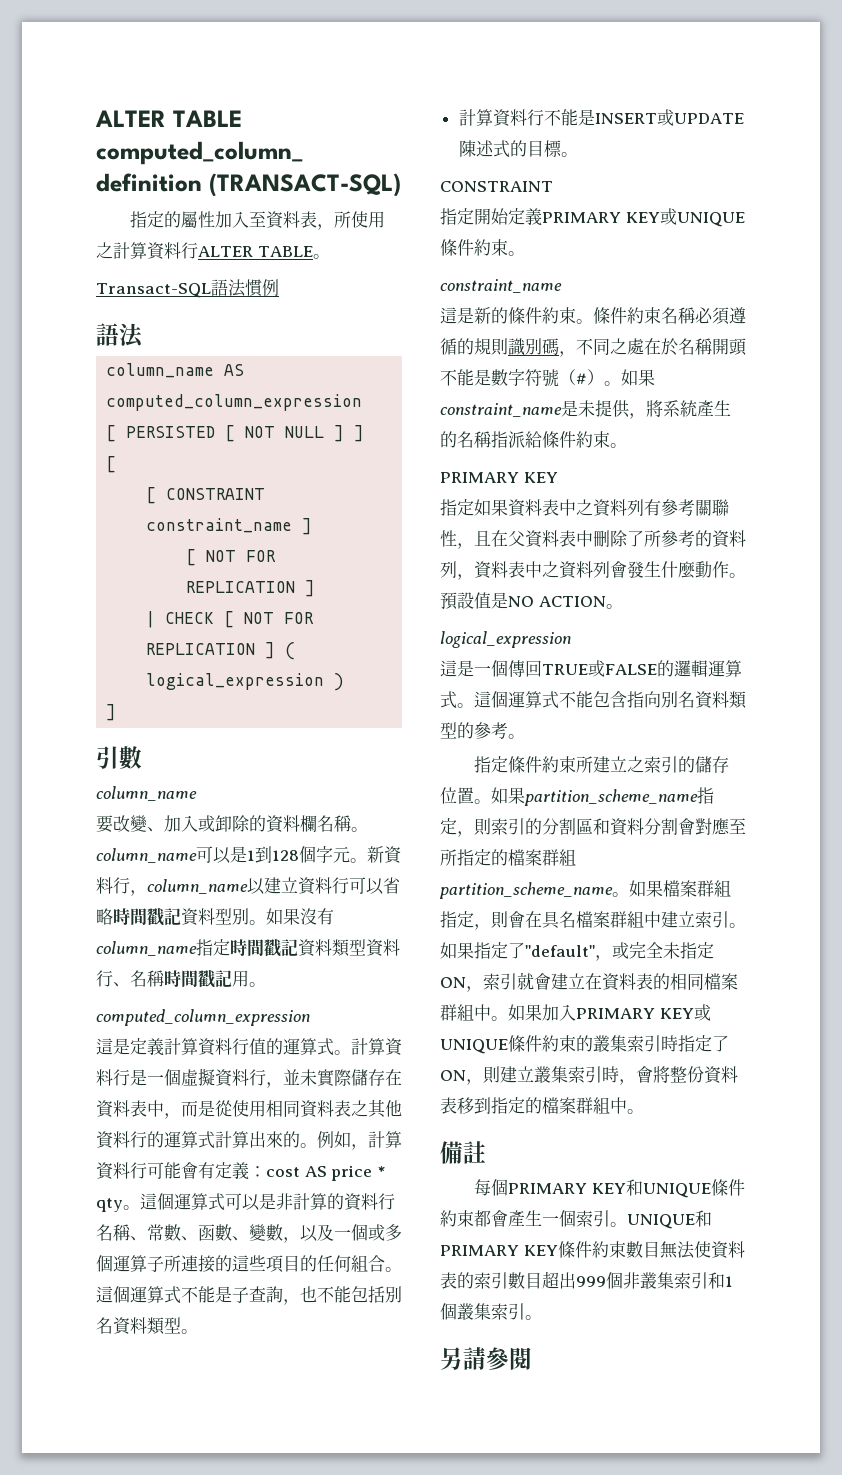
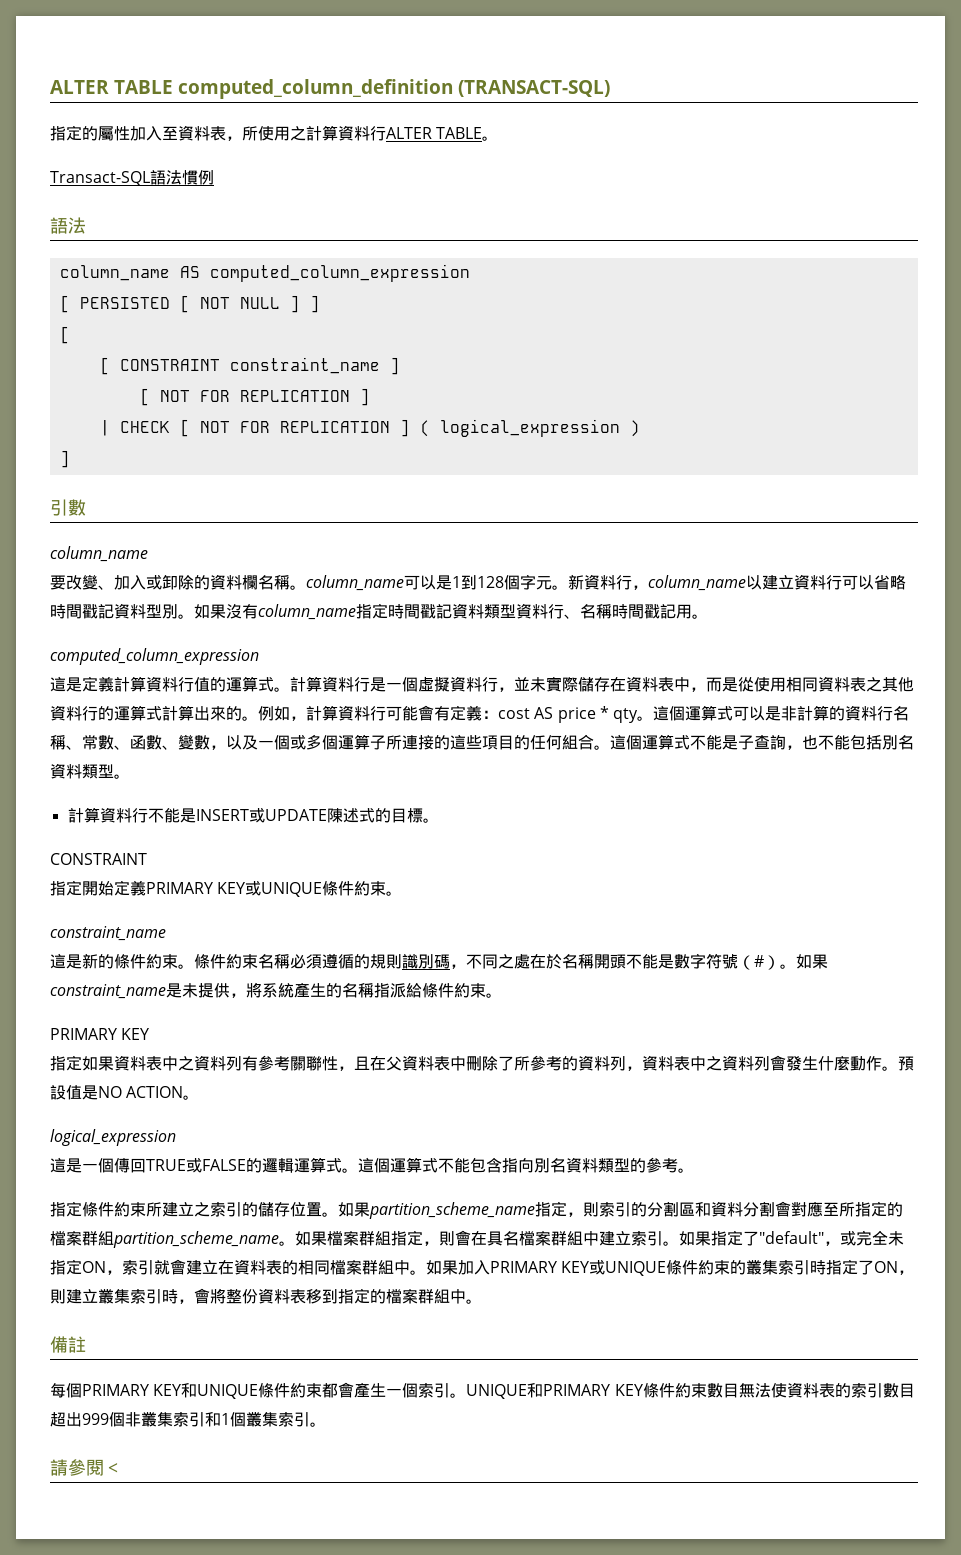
- 另請參閱
+ 請參閱＜

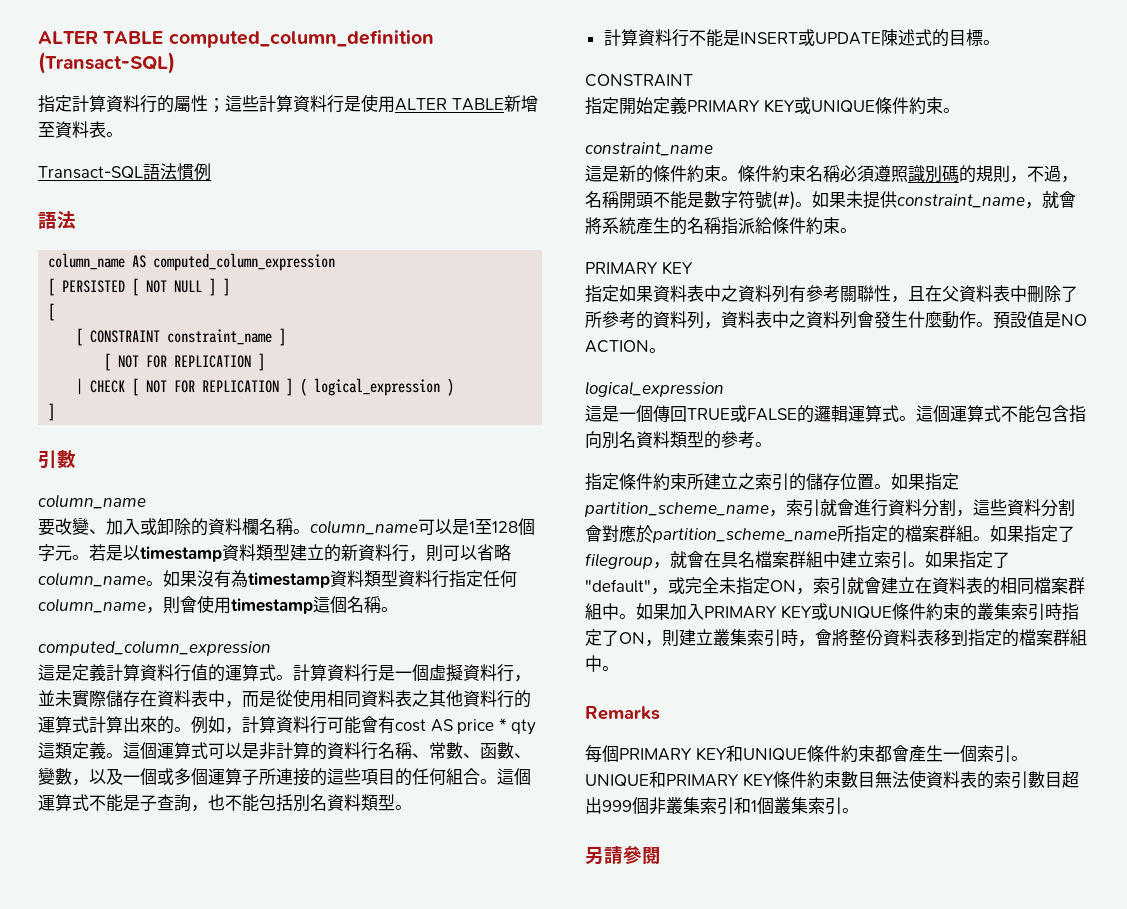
- ALTER TABLE computed_column_definition (TRANSACT-SQL)
- 指定的屬性加入至資料表，所使用之計算資料行ALTER TABLE。
+ ALTER TABLE computed_column_definition (Transact-SQL)
+ 指定計算資料行的屬性；這些計算資料行是使用ALTER TABLE新增至資料表。
- 要改變、加入或卸除的資料欄名稱。column_name可以是1到128個字元。
+ 要改變、加入或卸除的資料欄名稱。column_name可以是1至128個字元。
- 新資料行，column_name以建立資料行可以省略時間戳記資料型別。如果沒有column_name指定時間戳記資料類型資料行、名稱時間戳記用。
+ 若是以timestamp資料類型建立的新資料行，則可以省略column_name。如果沒有為timestamp資料類型資料行指定任何column_name，則會使用timestamp這個名稱。
- 例如，計算資料行可能會有定義：cost AS price * qty。
+ 例如，計算資料行可能會有cost AS price * qty這類定義。
- 條件約束名稱必須遵循的規則識別碼，不同之處在於名稱開頭不能是數字符號（#）。如果constraint_name是未提供，將系統產生的名稱指派給條件約束。
+ 條件約束名稱必須遵照識別碼的規則，不過，名稱開頭不能是數字符號(#)。如果未提供constraint_name，就會將系統產生的名稱指派給條件約束。
- 如果partition_scheme_name指定，則索引的分割區和資料分割會對應至所指定的檔案群組partition_scheme_name。如果檔案群組指定，則會在具名檔案群組中建立索引。
+ 如果指定partition_scheme_name，索引就會進行資料分割，這些資料分割會對應於partition_scheme_name所指定的檔案群組。如果指定了filegroup，就會在具名檔案群組中建立索引。
- 備註
+ Remarks
- 請參閱＜
+ 另請參閱

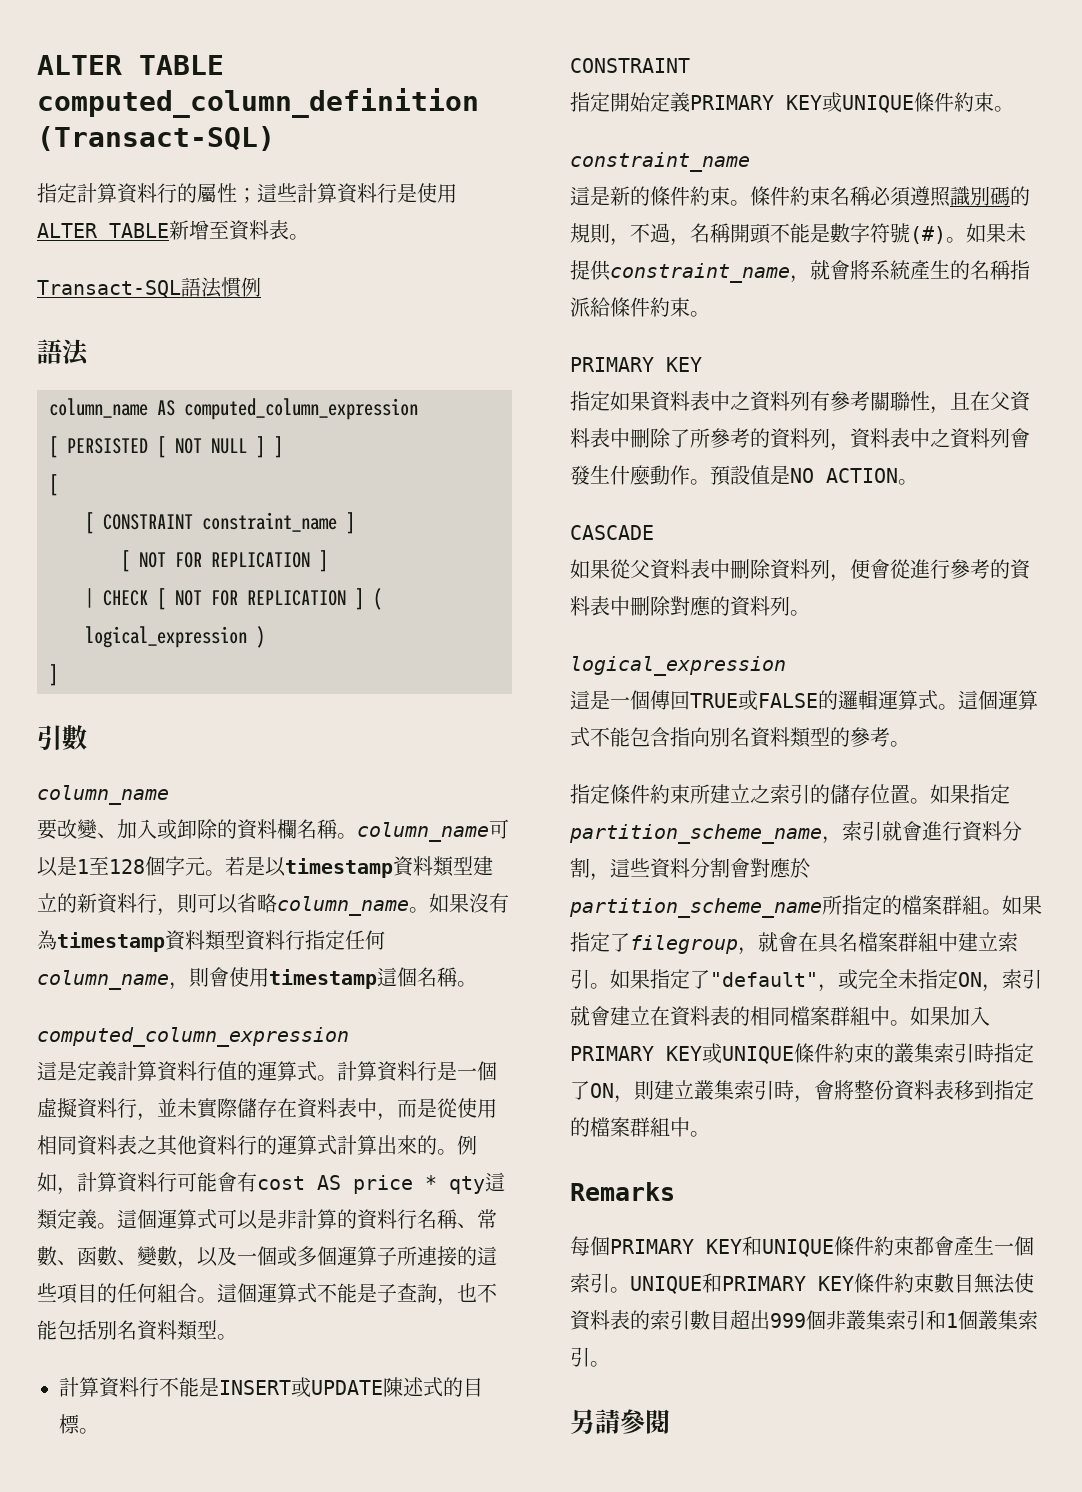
+ CASCADE
+ 如果從父資料表中刪除資料列，便會從進行參考的資料表中刪除對應的資料列。

